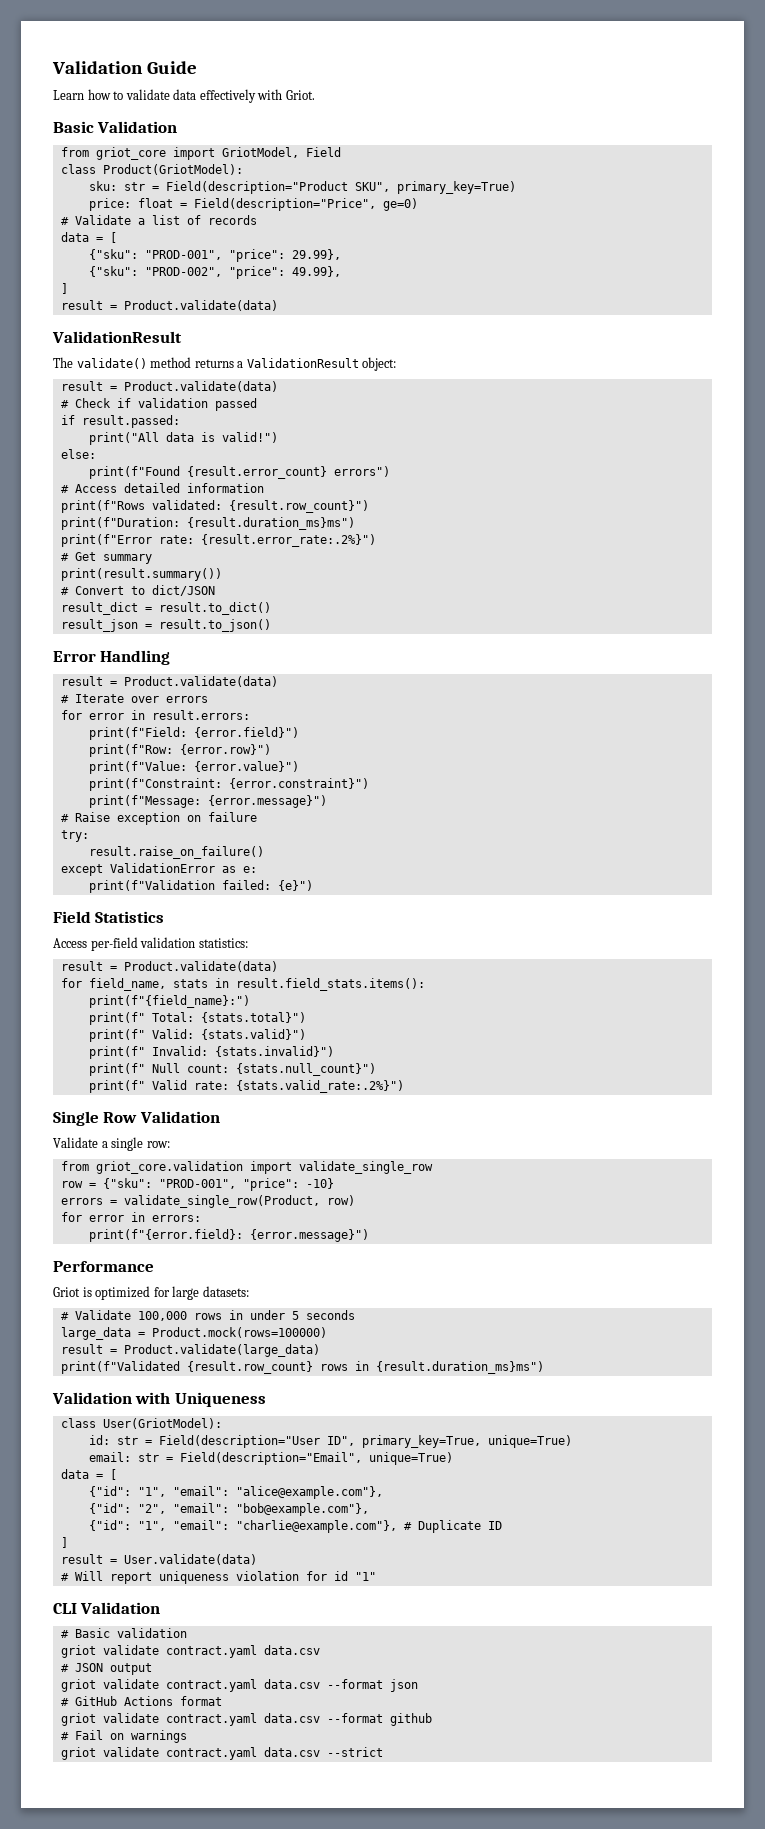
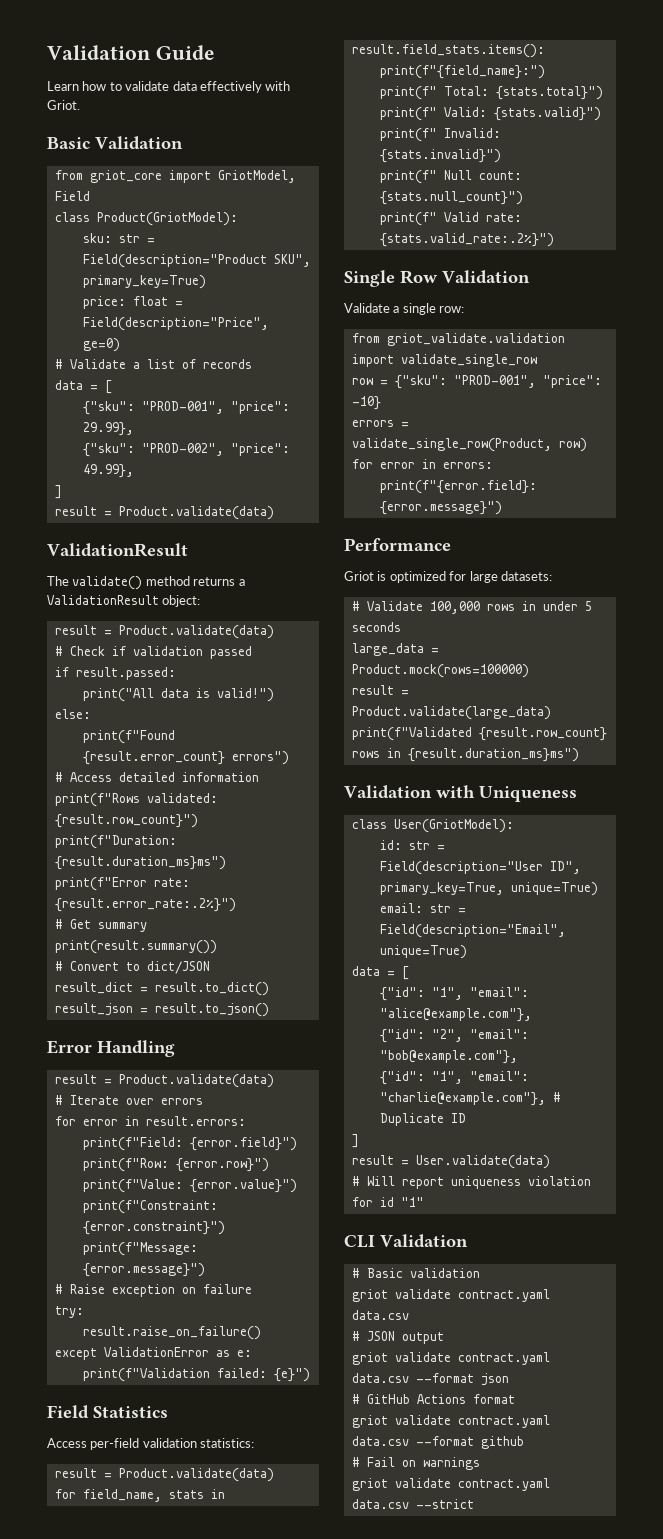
- from griot_core.validation import validate_single_row
+ from griot_validate.validation import validate_single_row

